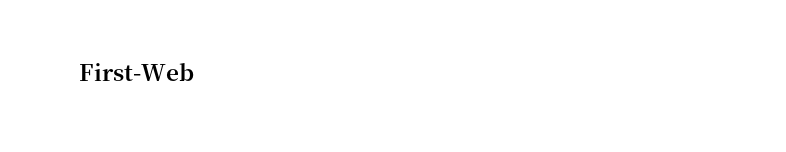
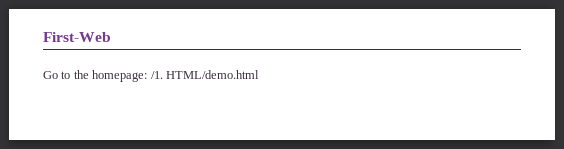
+ Go to the homepage: /1. HTML/demo.html

